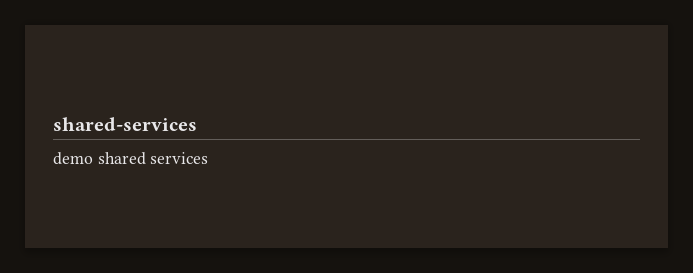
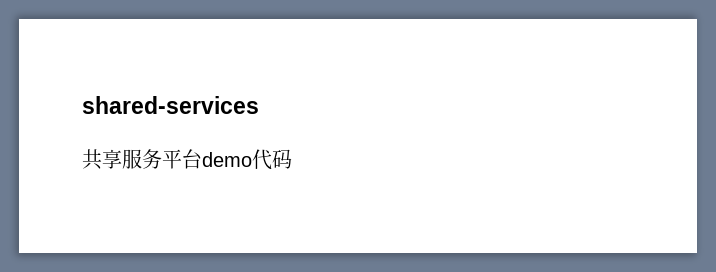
- demo shared services
+ 共享服务平台demo代码

